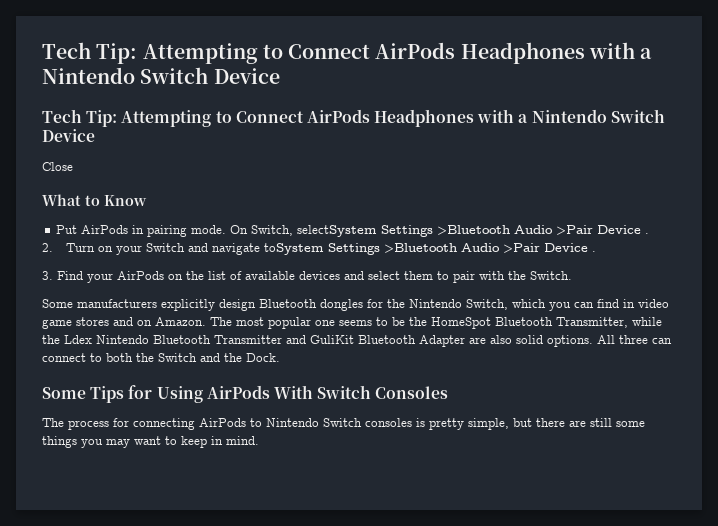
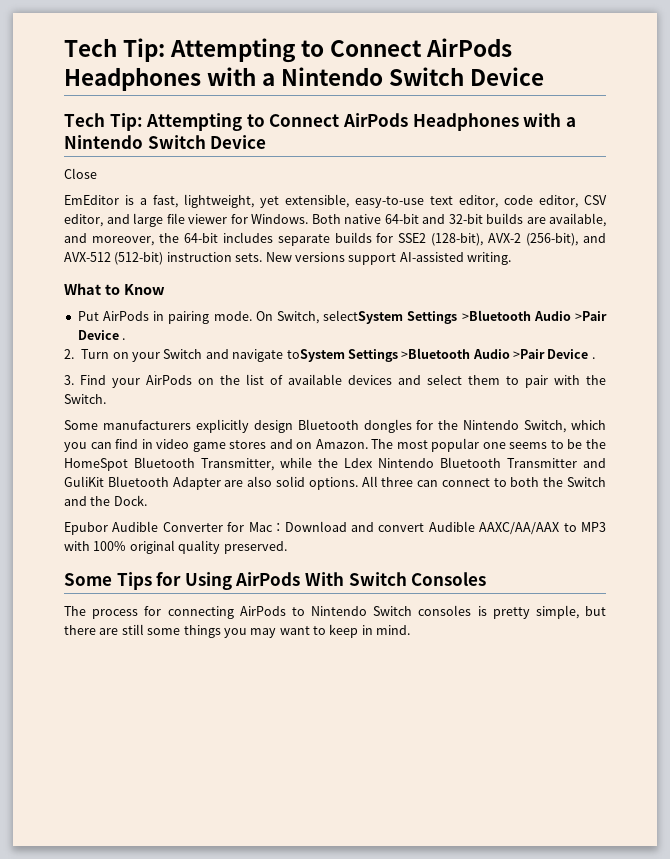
+ EmEditor is a fast, lightweight, yet extensible, easy-to-use text editor, code editor, CSV editor, and large file viewer for Windows. Both native 64-bit and 32-bit builds are available, and moreover, the 64-bit includes separate builds for SSE2 (128-bit), AVX-2 (256-bit), and AVX-512 (512-bit) instruction sets. New versions support AI-assisted writing.
+ Epubor Audible Converter for Mac：Download and convert Audible AAXC/AA/AAX to MP3 with 100% original quality preserved.

